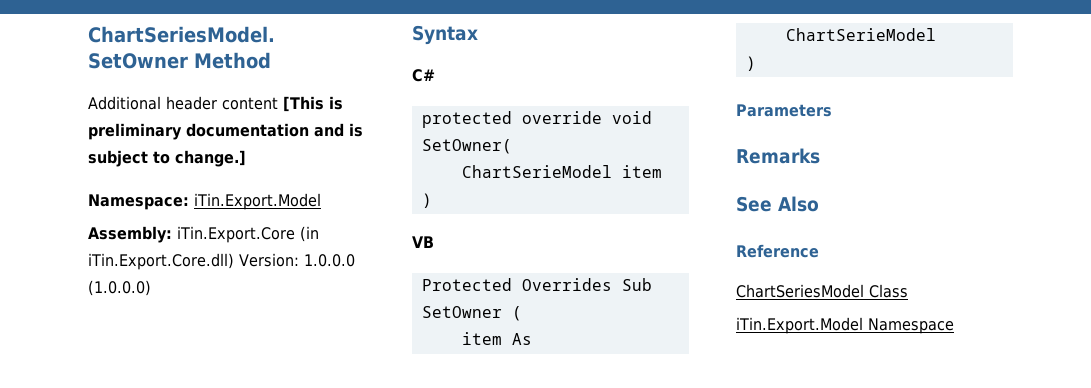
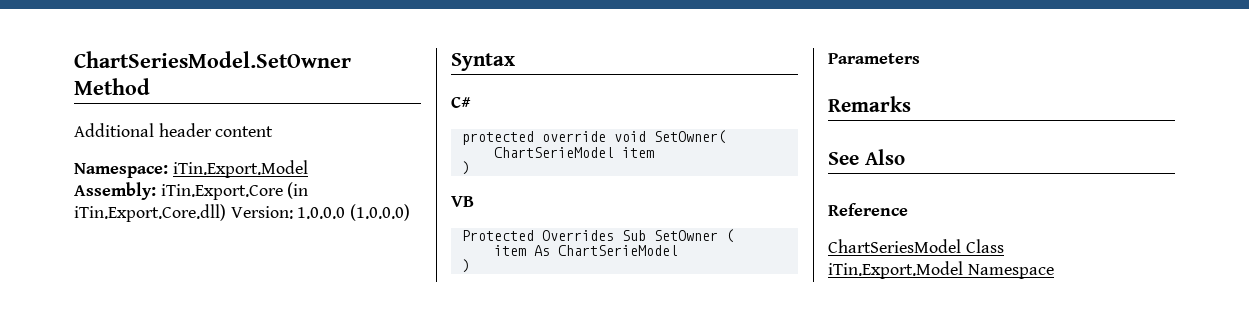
- Additional header content [This is preliminary documentation and is subject to change.]
+ Additional header content

